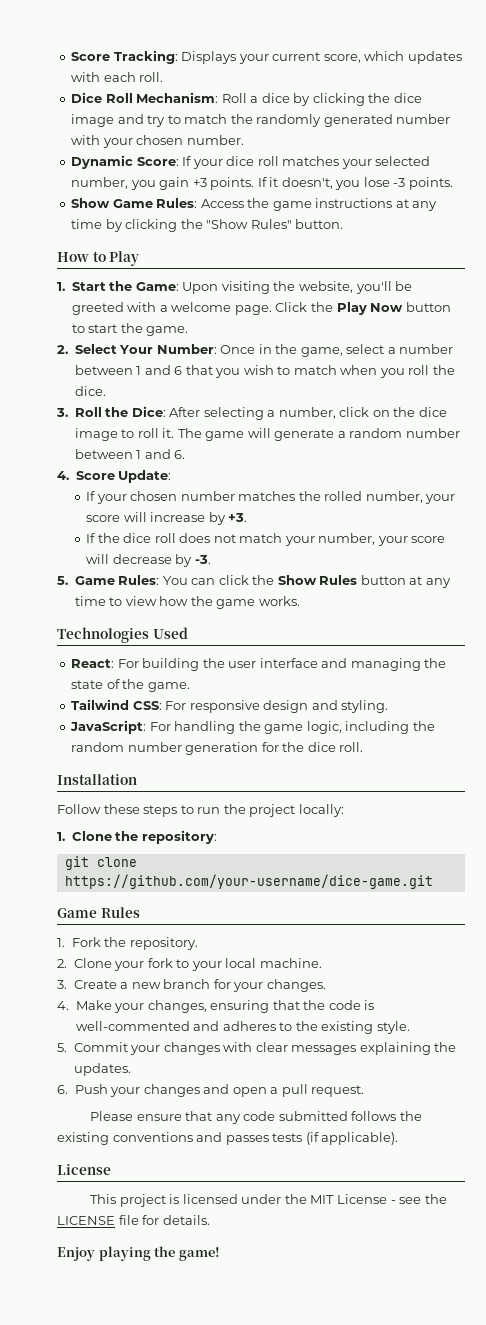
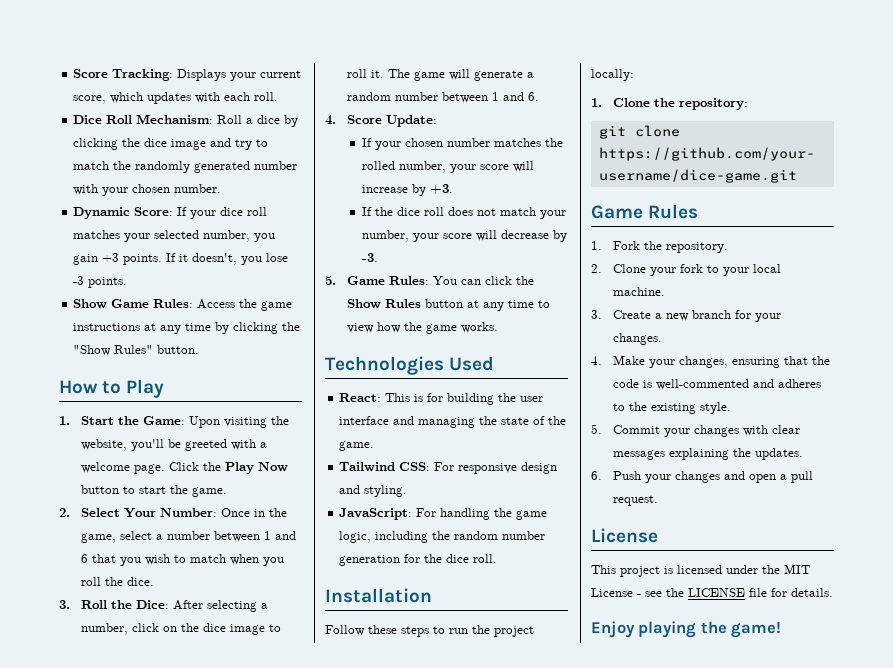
- React: For building the user interface and managing the state of the game.
+ React: This is for building the user interface and managing the state of the game.
- Please ensure that any code submitted follows the existing conventions and passes tests (if applicable).

